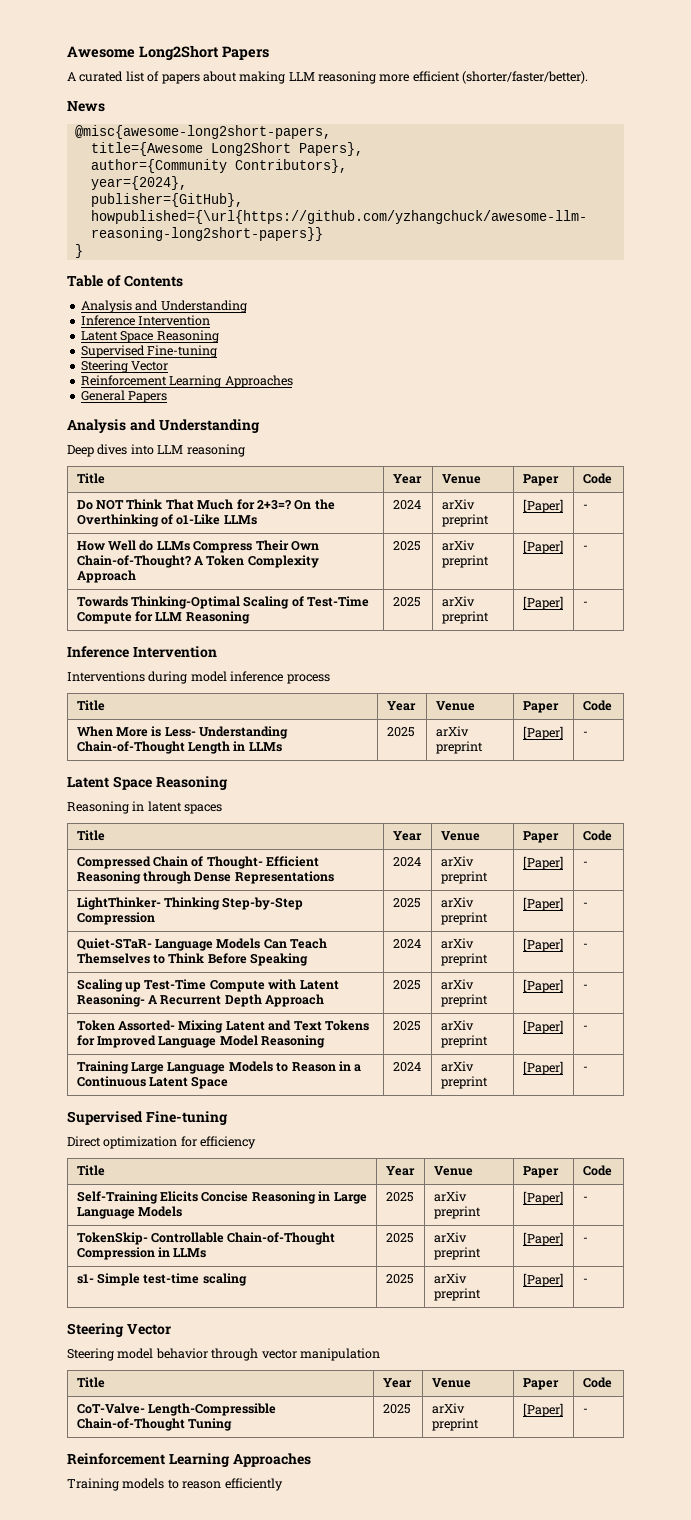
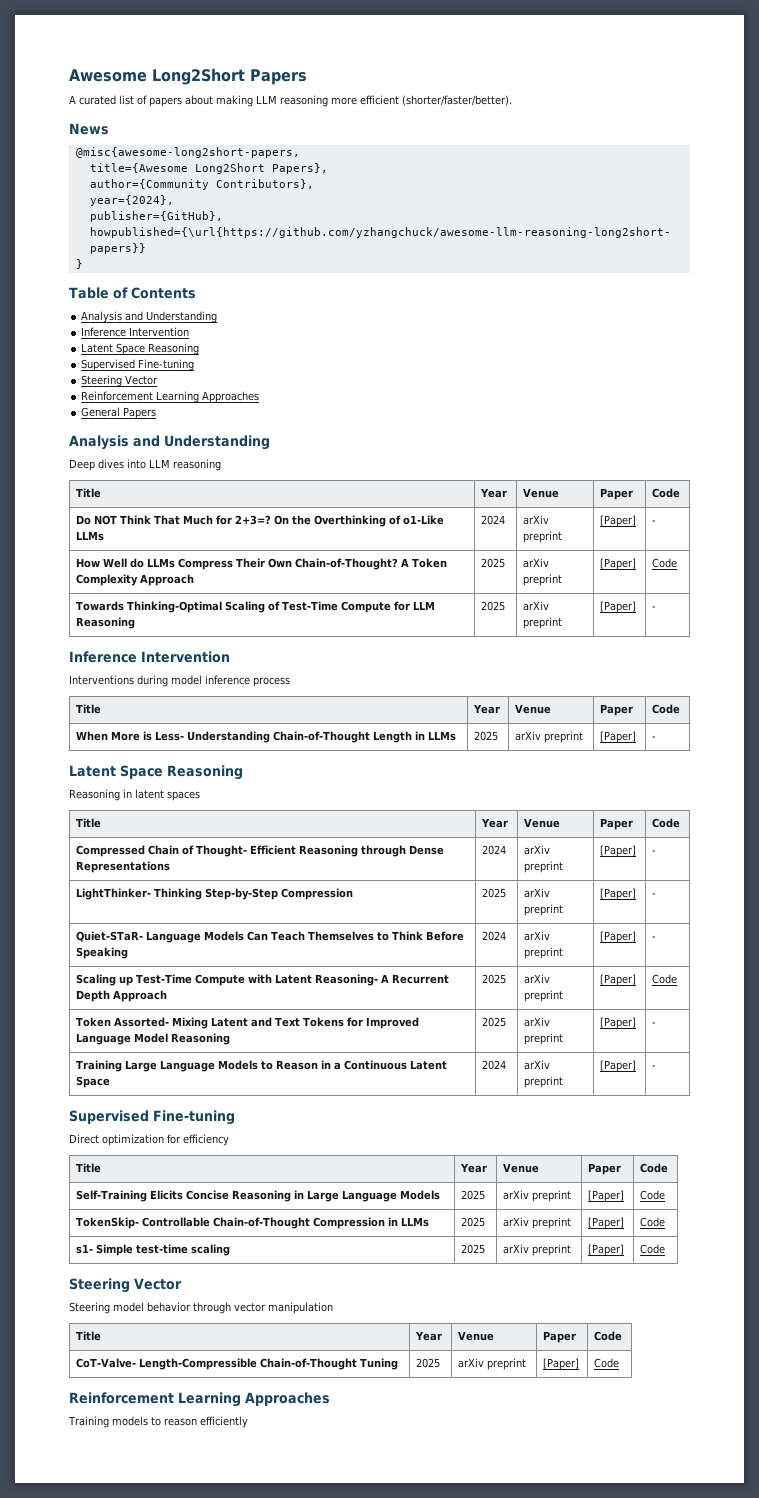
- How Well do LLMs Compress Their Own Chain-of-Thought? A Token Complexity Approach | 2025 | arXiv preprint | [Paper] | -
+ How Well do LLMs Compress Their Own Chain-of-Thought? A Token Complexity Approach | 2025 | arXiv preprint | [Paper] | Code
- Scaling up Test-Time Compute with Latent Reasoning- A Recurrent Depth Approach | 2025 | arXiv preprint | [Paper] | -
+ Scaling up Test-Time Compute with Latent Reasoning- A Recurrent Depth Approach | 2025 | arXiv preprint | [Paper] | Code
- Self-Training Elicits Concise Reasoning in Large Language Models | 2025 | arXiv preprint | [Paper] | -
+ Self-Training Elicits Concise Reasoning in Large Language Models | 2025 | arXiv preprint | [Paper] | Code
- TokenSkip- Controllable Chain-of-Thought Compression in LLMs | 2025 | arXiv preprint | [Paper] | -
+ TokenSkip- Controllable Chain-of-Thought Compression in LLMs | 2025 | arXiv preprint | [Paper] | Code
- s1- Simple test-time scaling | 2025 | arXiv preprint | [Paper] | -
+ s1- Simple test-time scaling | 2025 | arXiv preprint | [Paper] | Code
- CoT-Valve- Length-Compressible Chain-of-Thought Tuning | 2025 | arXiv preprint | [Paper] | -
+ CoT-Valve- Length-Compressible Chain-of-Thought Tuning | 2025 | arXiv preprint | [Paper] | Code

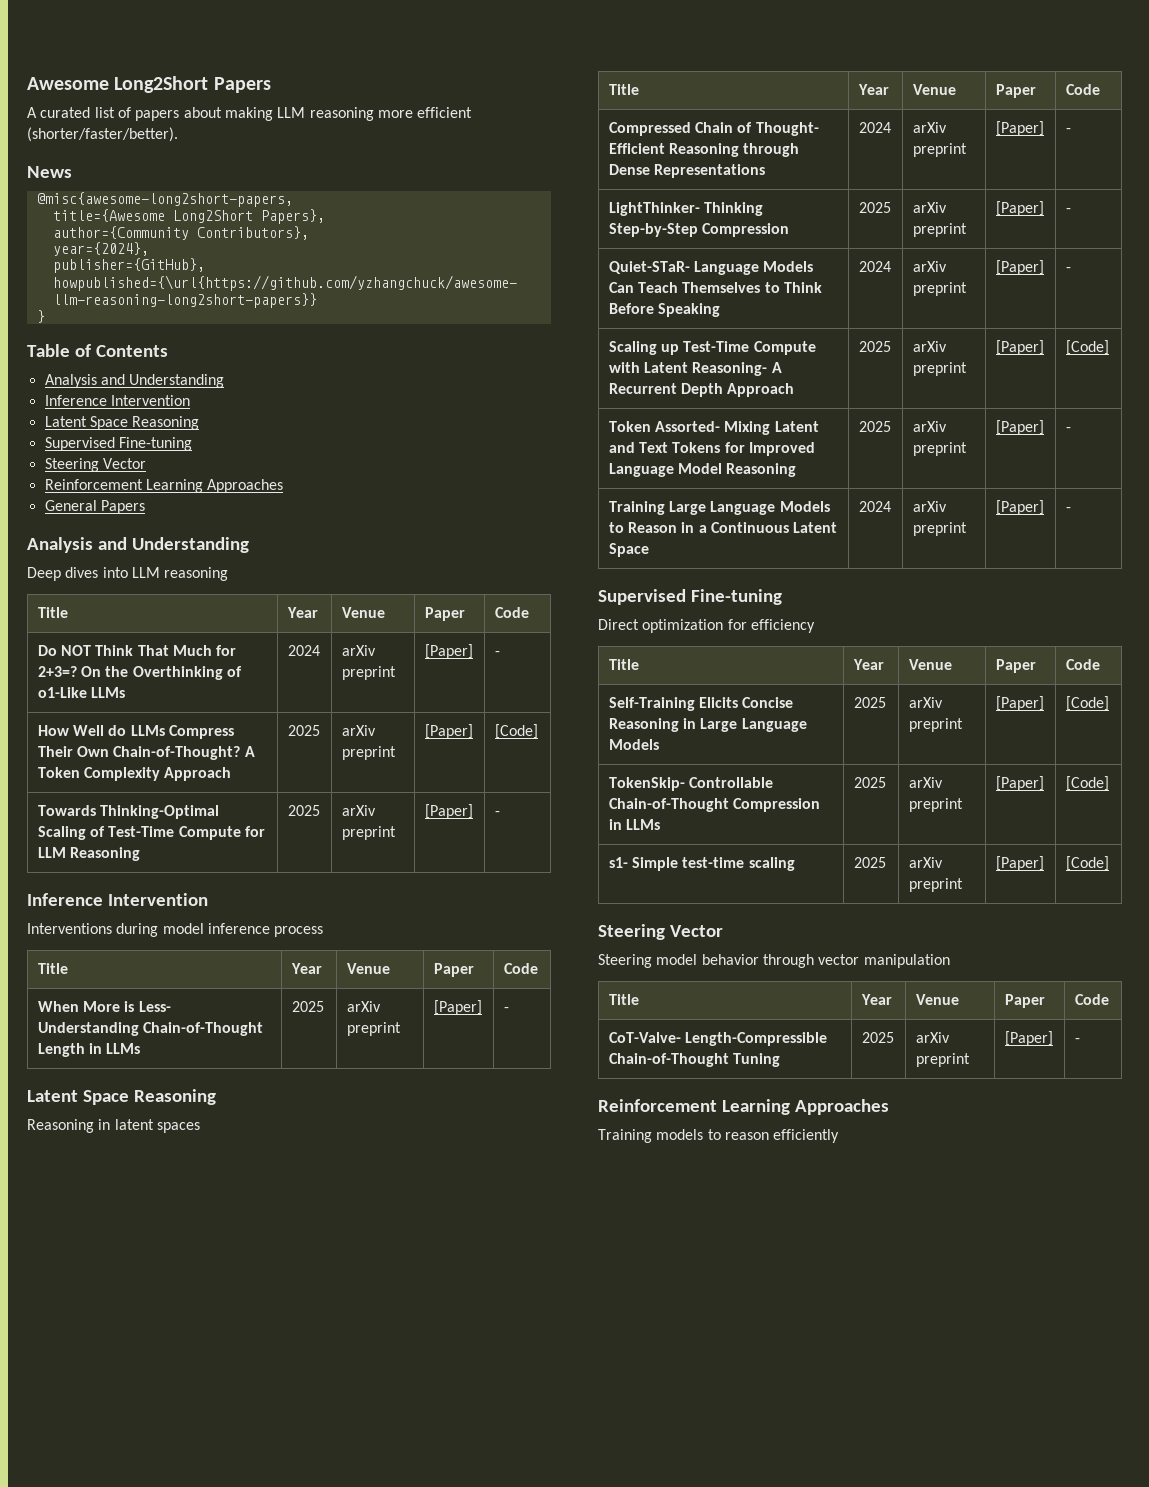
- How Well do LLMs Compress Their Own Chain-of-Thought? A Token Complexity Approach | 2025 | arXiv preprint | [Paper] | Code
+ How Well do LLMs Compress Their Own Chain-of-Thought? A Token Complexity Approach | 2025 | arXiv preprint | [Paper] | [Code]
- Scaling up Test-Time Compute with Latent Reasoning- A Recurrent Depth Approach | 2025 | arXiv preprint | [Paper] | Code
+ Scaling up Test-Time Compute with Latent Reasoning- A Recurrent Depth Approach | 2025 | arXiv preprint | [Paper] | [Code]
- Self-Training Elicits Concise Reasoning in Large Language Models | 2025 | arXiv preprint | [Paper] | Code
+ Self-Training Elicits Concise Reasoning in Large Language Models | 2025 | arXiv preprint | [Paper] | [Code]
- TokenSkip- Controllable Chain-of-Thought Compression in LLMs | 2025 | arXiv preprint | [Paper] | Code
+ TokenSkip- Controllable Chain-of-Thought Compression in LLMs | 2025 | arXiv preprint | [Paper] | [Code]
- s1- Simple test-time scaling | 2025 | arXiv preprint | [Paper] | Code
+ s1- Simple test-time scaling | 2025 | arXiv preprint | [Paper] | [Code]
- CoT-Valve- Length-Compressible Chain-of-Thought Tuning | 2025 | arXiv preprint | [Paper] | Code
+ CoT-Valve- Length-Compressible Chain-of-Thought Tuning | 2025 | arXiv preprint | [Paper] | -

